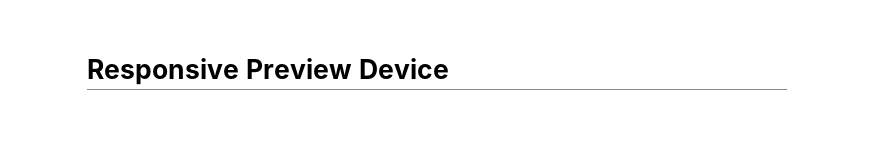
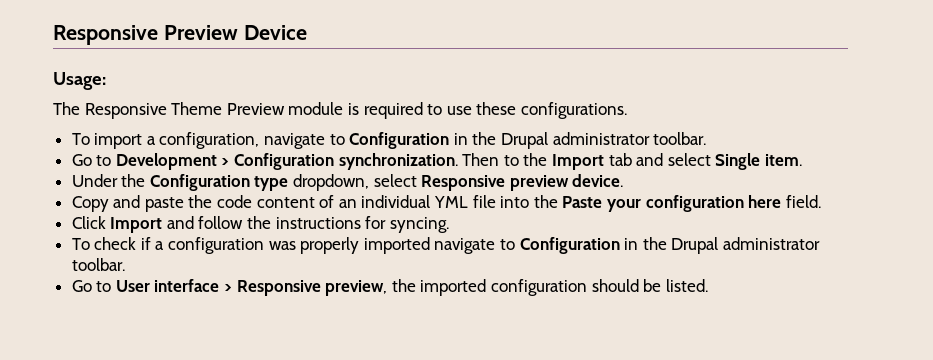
+ Usage:
+ The Responsive Theme Preview module is required to use these configurations.
+ To import a configuration, navigate to Configuration in the Drupal administrator toolbar.
+ Go to Development > Configuration synchronization. Then to the Import tab and select Single item.
+ Under the Configuration type dropdown, select Responsive preview device.
+ Copy and paste the code content of an individual YML file into the Paste your configuration here field.
+ Click Import and follow the instructions for syncing.
+ To check if a configuration was properly imported navigate to Configuration in the Drupal administrator toolbar.
+ Go to User interface > Responsive preview, the imported configuration should be listed.

